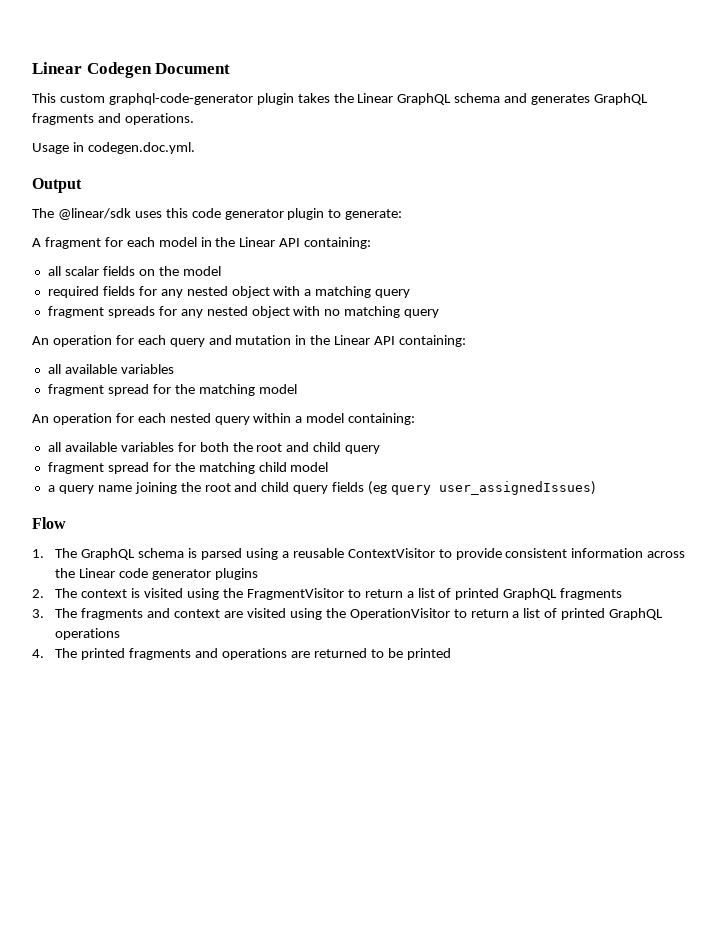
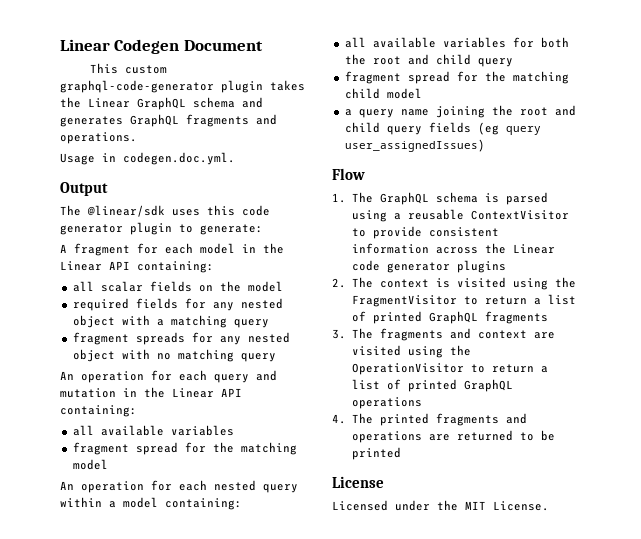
+ License
+ Licensed under the MIT License.

